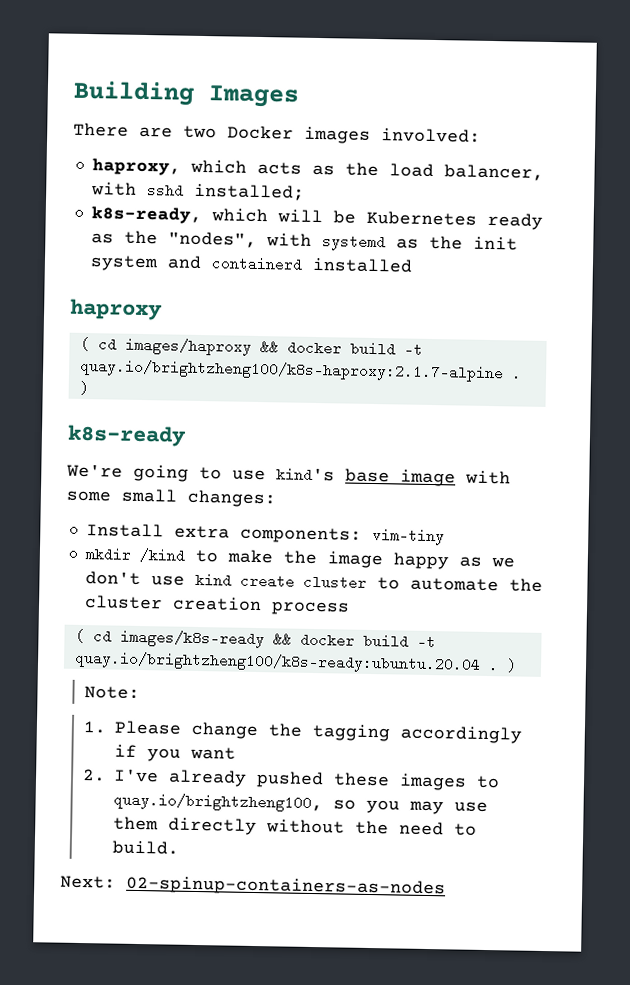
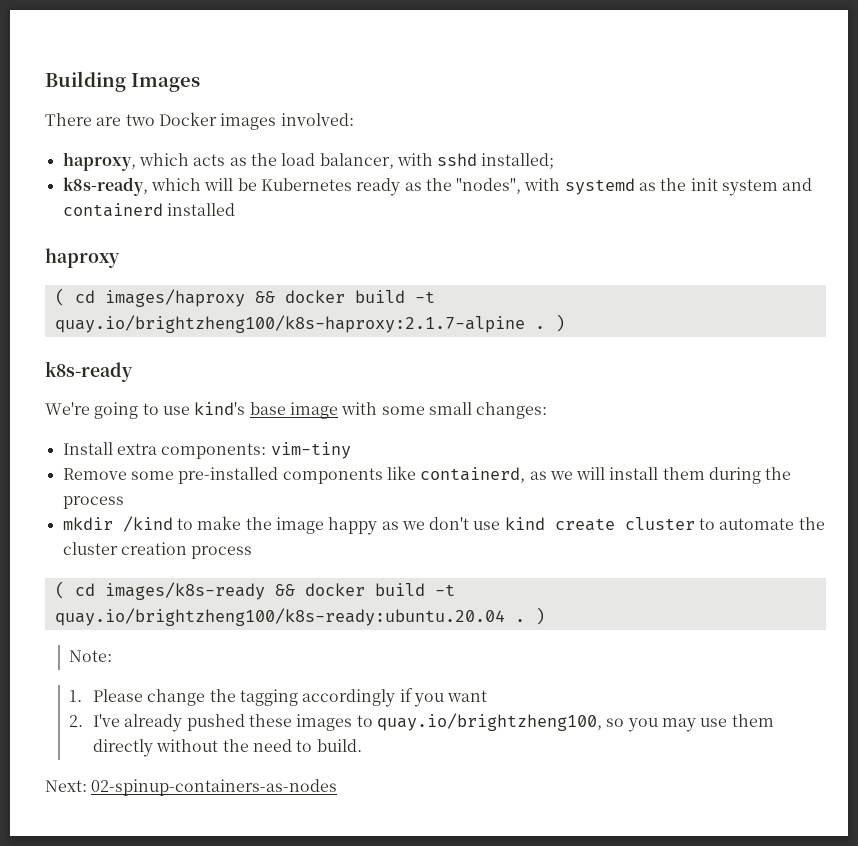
+ Remove some pre-installed components like containerd, as we will install them during the process

